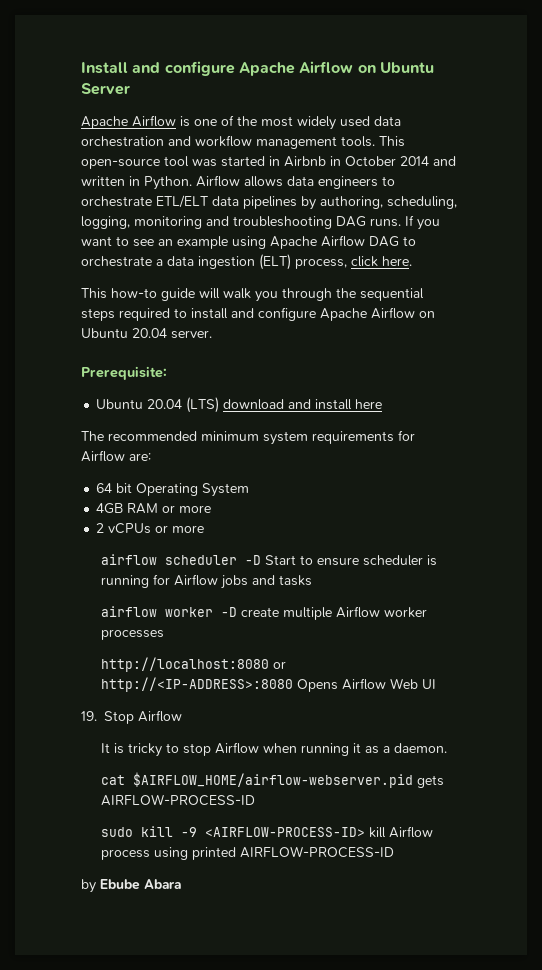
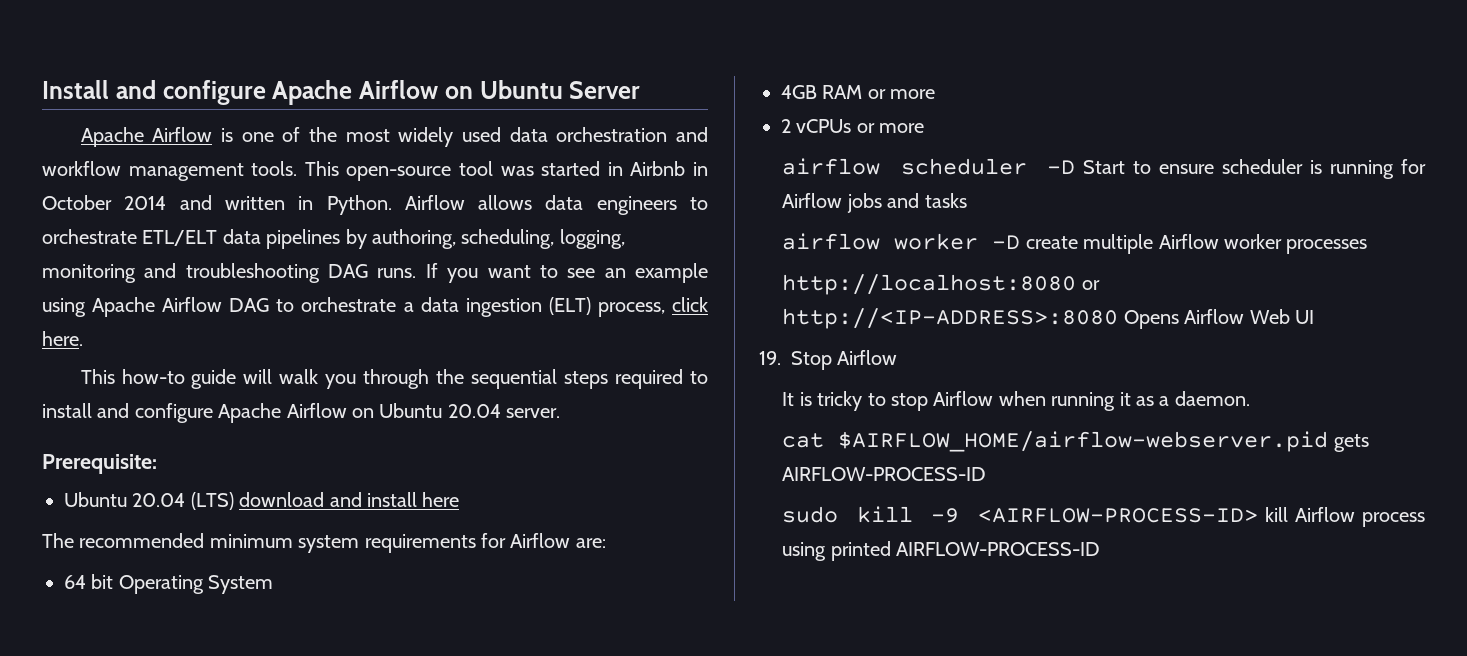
- by Ebube Abara

